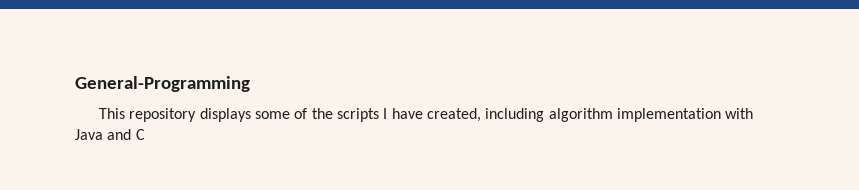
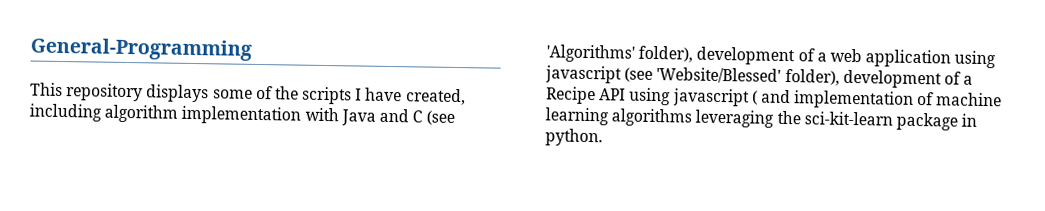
- This repository displays some of the scripts I have created, including algorithm implementation with Java and C
+ This repository displays some of the scripts I have created, including algorithm implementation with Java and C (see 'Algorithms' folder), development of a web application using javascript (see 'Website/Blessed' folder), development of a Recipe API using javascript ( and implementation of machine learning algorithms leveraging the sci-kit-learn package in python.

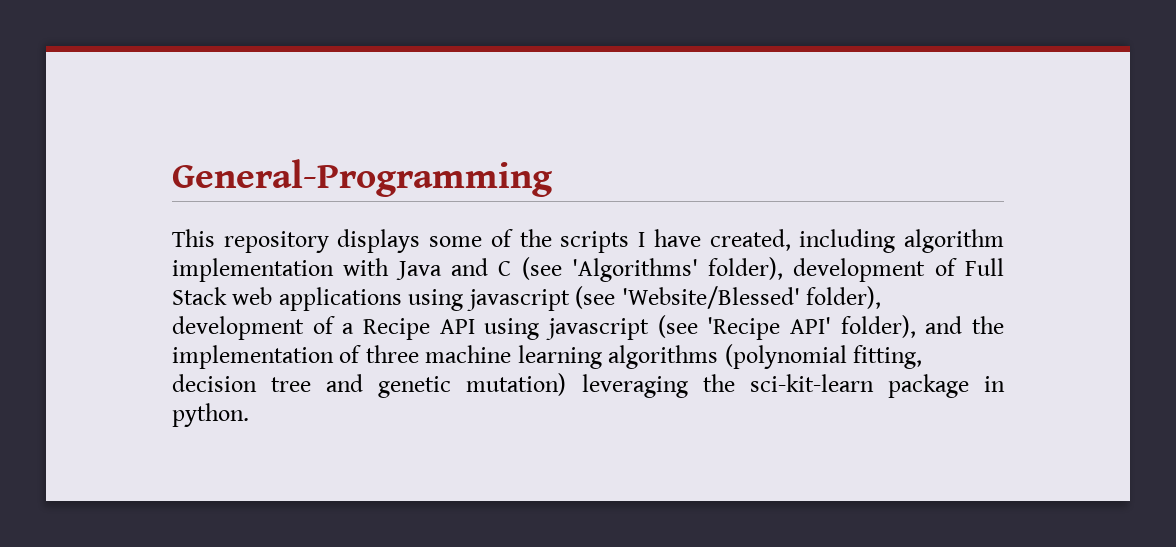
- This repository displays some of the scripts I have created, including algorithm implementation with Java and C (see 'Algorithms' folder), development of a web application using javascript (see 'Website/Blessed' folder), development of a Recipe API using javascript ( and implementation of machine learning algorithms leveraging the sci-kit-learn package in python.
+ This repository displays some of the scripts I have created, including algorithm implementation with Java and C (see 'Algorithms' folder), development of Full Stack web applications using javascript (see 'Website/Blessed' folder), development of a Recipe API using javascript (see 'Recipe API' folder), and the implementation of three machine learning algorithms (polynomial fitting, decision tree and genetic mutation) leveraging the sci-kit-learn package in python.

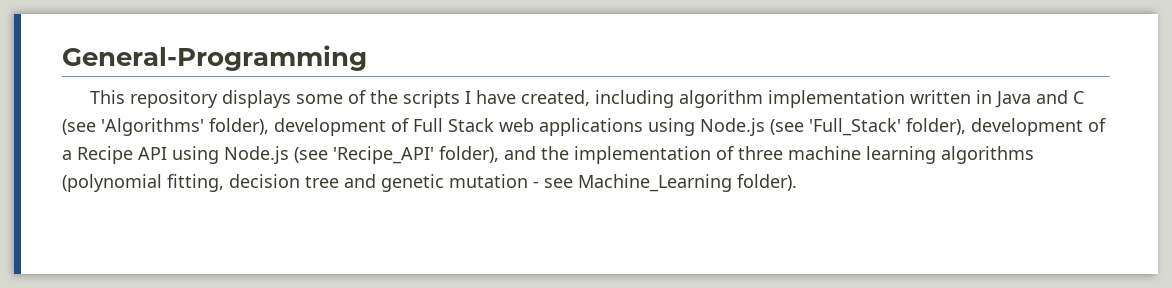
- This repository displays some of the scripts I have created, including algorithm implementation with Java and C (see 'Algorithms' folder), development of Full Stack web applications using javascript (see 'Website/Blessed' folder), development of a Recipe API using javascript (see 'Recipe API' folder), and the implementation of three machine learning algorithms (polynomial fitting, decision tree and genetic mutation) leveraging the sci-kit-learn package in python.
+ This repository displays some of the scripts I have created, including algorithm implementation written in Java and C (see 'Algorithms' folder), development of Full Stack web applications using Node.js (see 'Full_Stack' folder), development of a Recipe API using Node.js (see 'Recipe_API' folder), and the implementation of three machine learning algorithms (polynomial fitting, decision tree and genetic mutation - see Machine_Learning folder).

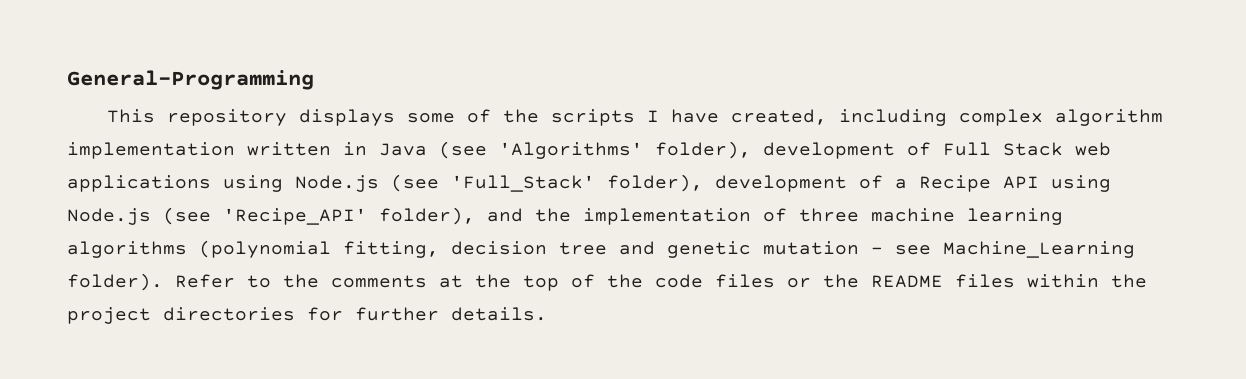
- This repository displays some of the scripts I have created, including algorithm implementation written in Java and C (see 'Algorithms' folder), development of Full Stack web applications using Node.js (see 'Full_Stack' folder), development of a Recipe API using Node.js (see 'Recipe_API' folder), and the implementation of three machine learning algorithms (polynomial fitting, decision tree and genetic mutation - see Machine_Learning folder).
+ This repository displays some of the scripts I have created, including complex algorithm implementation written in Java (see 'Algorithms' folder), development of Full Stack web applications using Node.js (see 'Full_Stack' folder), development of a Recipe API using Node.js (see 'Recipe_API' folder), and the implementation of three machine learning algorithms (polynomial fitting, decision tree and genetic mutation - see Machine_Learning folder).
+ Refer to the comments at the top of the code files or the README files within the project directories for further details.

